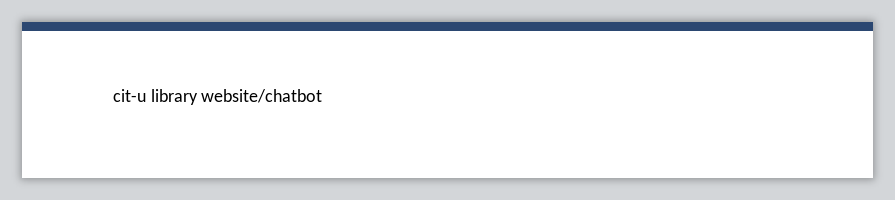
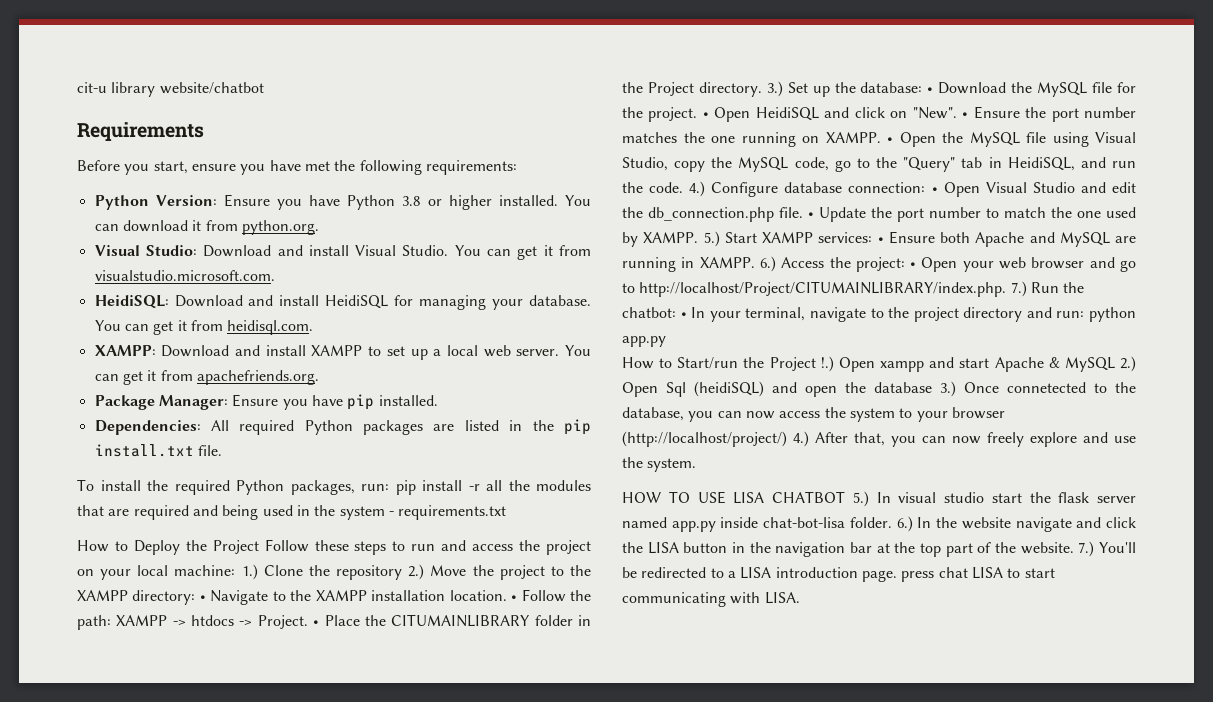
+ Requirements
+ Before you start, ensure you have met the following requirements:
+ Python Version: Ensure you have Python 3.8 or higher installed. You can download it from python.org.
+ Visual Studio: Download and install Visual Studio. You can get it from visualstudio.microsoft.com.
+ HeidiSQL: Download and install HeidiSQL for managing your database. You can get it from heidisql.com.
+ XAMPP: Download and install XAMPP to set up a local web server. You can get it from apachefriends.org.
+ Package Manager: Ensure you have pip installed.
+ Dependencies: All required Python packages are listed in the pip install.txt file.
+ To install the required Python packages, run: pip install -r all the modules that are required and being used in the system - requirements.txt
+ How to Deploy the Project Follow these steps to run and access the project on your local machine: 1.) Clone the repository 2.) Move the project to the XAMPP directory: • Navigate to the XAMPP installation location. • Follow the path: XAMPP -> htdocs -> Project. • Place the CITUMAINLIBRARY folder in the Project directory. 3.) Set up the database: • Download the MySQL file for the project. • Open HeidiSQL and click on "New". • Ensure the port number matches the one running on XAMPP. • Open the MySQL file using Visual Studio, copy the MySQL code, go to the "Query" tab in HeidiSQL, and run the code. 4.) Configure database connection: • Open Visual Studio and edit the db_connection.php file. • Update the port number to match the one used by XAMPP. 5.) Start XAMPP services: • Ensure both Apache and MySQL are running in XAMPP. 6.) Access the project: • Open your web browser and go to http://localhost/Project/CITUMAINLIBRARY/index.php. 7.) Run the chatbot: • In your terminal, navigate to the project directory and run: python app.py
+ How to Start/run the Project !.) Open xampp and start Apache & MySQL 2.) Open Sql (heidiSQL) and open the database 3.) Once connetected to the database, you can now access the system to your browser (http://localhost/project/) 4.) After that, you can now freely explore and use the system.
+ HOW TO USE LISA CHATBOT 5.) In visual studio start the flask server named app.py inside chat-bot-lisa folder. 6.) In the website navigate and click the LISA button in the navigation bar at the top part of the website. 7.) You'll be redirected to a LISA introduction page. press chat LISA to start communicating with LISA.

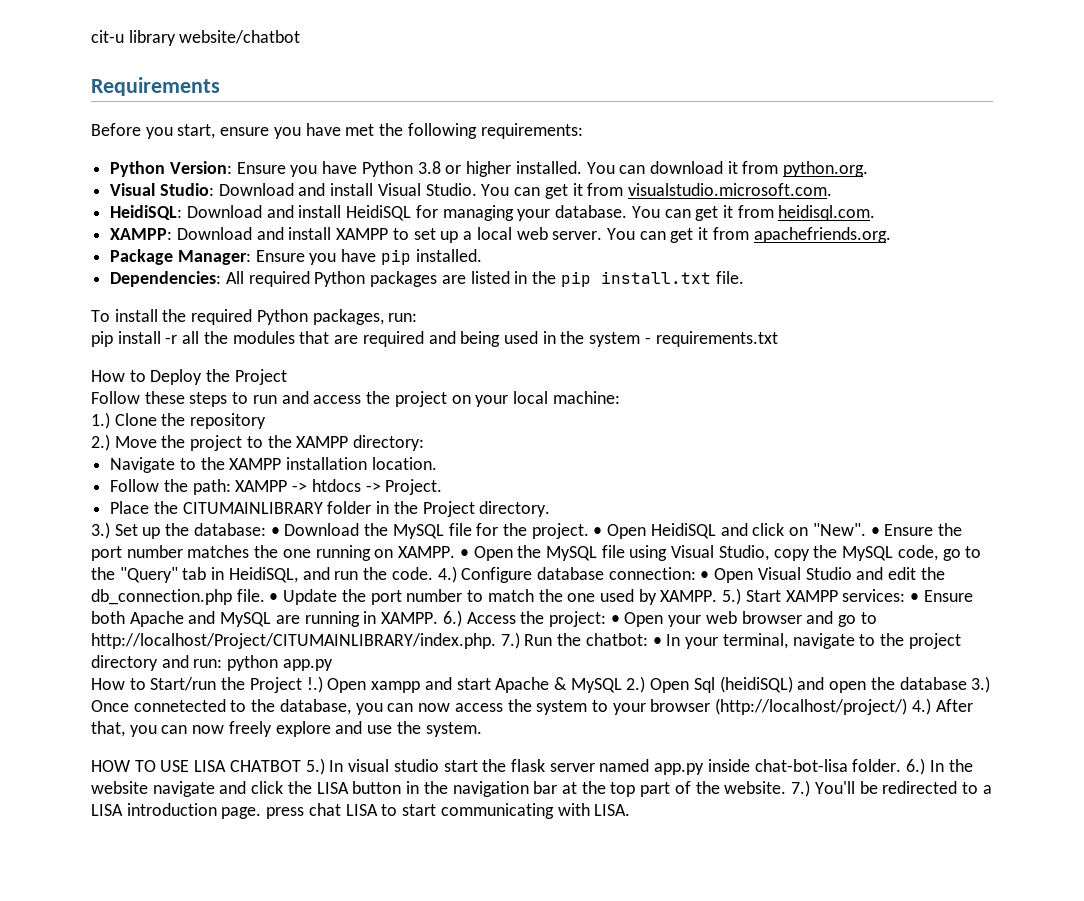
- To install the required Python packages, run: pip install -r all the modules that are required and being used in the system - requirements.txt
+ To install the required Python packages, run:
+ pip install -r all the modules that are required and being used in the system - requirements.txt
- How to Deploy the Project Follow these steps to run and access the project on your local machine: 1.) Clone the repository 2.) Move the project to the XAMPP directory: • Navigate to the XAMPP installation location. • Follow the path:
+ How to Deploy the Project
+ Follow these steps to run and access the project on your local machine:
+ 1.) Clone the repository
+ 2.) Move the project to the XAMPP directory:
+ Navigate to the XAMPP installation location.
+ Follow the path:
- XAMPP -> htdocs -> Project. • Place the CITUMAINLIBRARY folder in the Project directory. 3.) Set up the database:
+ XAMPP -> htdocs -> Project.
+ Place the CITUMAINLIBRARY folder in the Project directory.
+ 3.) Set up the database:

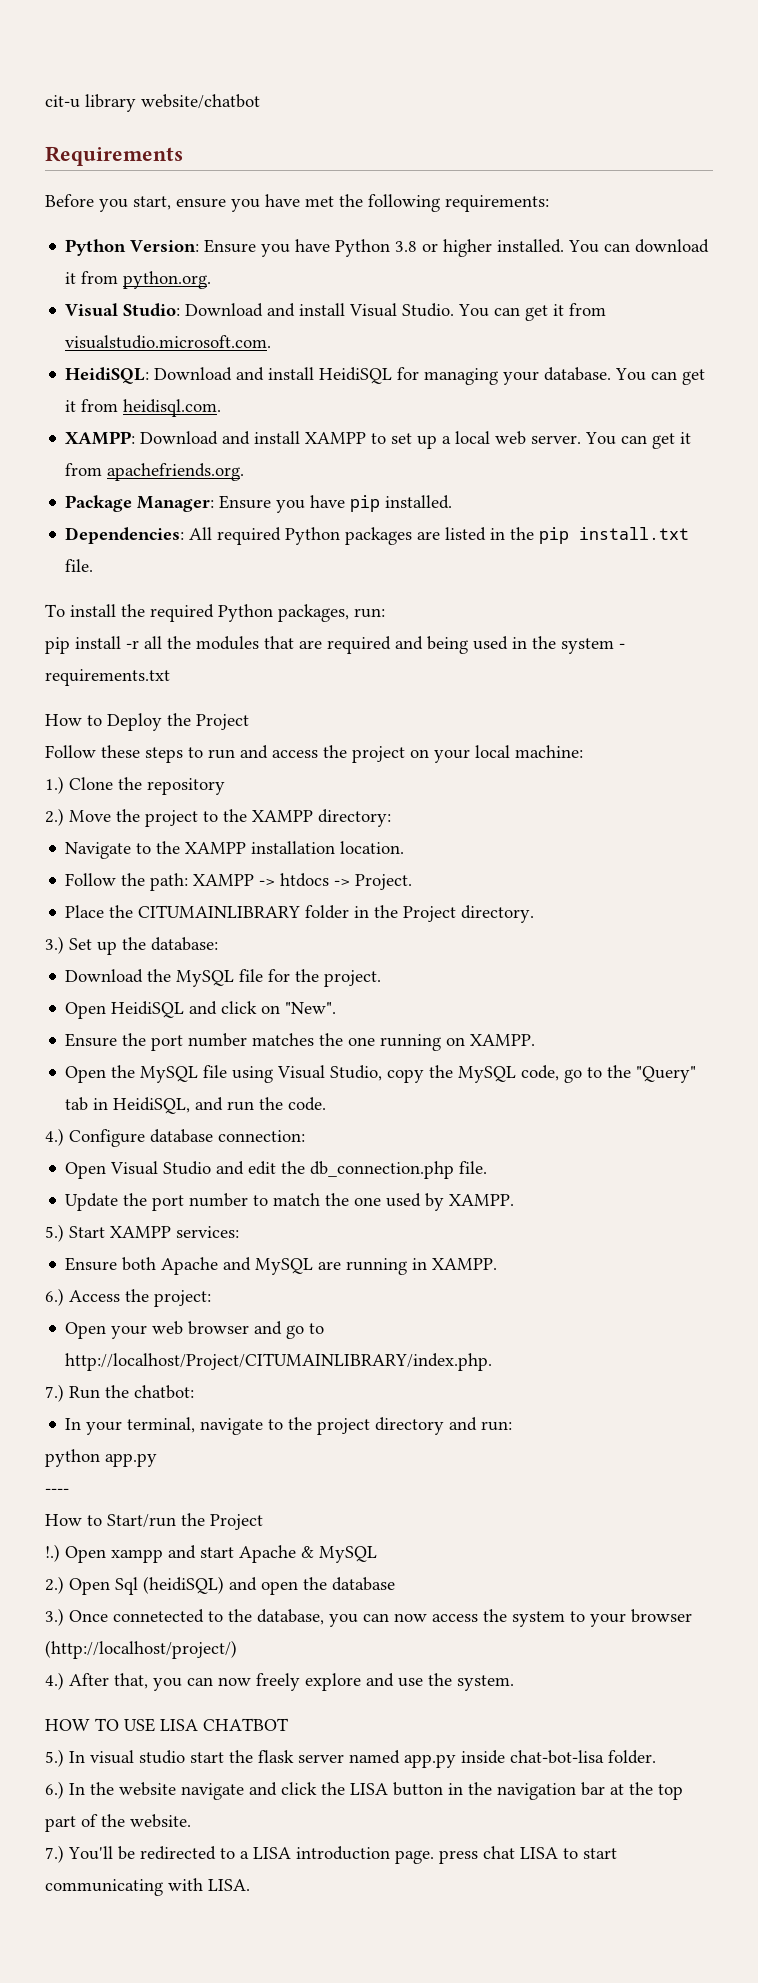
- 3.) Set up the database: • Download the MySQL file for the project. • Open HeidiSQL and click on "New". • Ensure the port number matches the one running on XAMPP. • Open the MySQL file using Visual Studio, copy the MySQL code, go to the "Query" tab in HeidiSQL, and run the code. 4.) Configure database connection: • Open Visual Studio and edit the db_connection.php file. • Update the port number to match the one used by XAMPP. 5.) Start XAMPP services: • Ensure both Apache and MySQL are running in XAMPP. 6.) Access the project: • Open your web browser and go to http://localhost/Project/CITUMAINLIBRARY/index.php. 7.) Run the chatbot: • In your terminal, navigate to the project directory and run: python app.py
+ 3.) Set up the database:
+ Download the MySQL file for the project.
+ Open HeidiSQL and click on "New".
+ Ensure the port number matches the one running on XAMPP.
+ Open the MySQL file using Visual Studio, copy the MySQL code, go to the "Query" tab in HeidiSQL, and run the code.
+ 4.) Configure database connection:
+ Open Visual Studio and edit the db_connection.php file.
+ Update the port number to match the one used by XAMPP.
+ 5.) Start XAMPP services:
+ Ensure both Apache and MySQL are running in XAMPP.
+ 6.) Access the project:
+ Open your web browser and go to http://localhost/Project/CITUMAINLIBRARY/index.php.
+ 7.) Run the chatbot:
+ In your terminal, navigate to the project directory and run:
+ python app.py
+ ----
- How to Start/run the Project !.)
+ How to Start/run the Project
+ !.)
- Open xampp and start Apache & MySQL 2.) Open Sql (heidiSQL) and open the database 3.) Once connetected to the database, you can now access the system to your browser (http://localhost/project/) 4.) After that, you can now freely explore and use the system.
+ Open xampp and start Apache & MySQL
+ 2.) Open Sql (heidiSQL) and open the database
+ 3.) Once connetected to the database, you can now access the system to your browser (http://localhost/project/)
+ 4.) After that, you can now freely explore and use the system.
- HOW TO USE LISA CHATBOT 5.) In visual studio start the flask server named app.py inside chat-bot-lisa folder. 6.) In the website navigate and click the LISA button in the navigation bar at the top part of the website. 7.) You'll be redirected to a LISA introduction page. press chat LISA to start communicating with LISA.
+ HOW TO USE LISA CHATBOT
+ 5.) In visual studio start the flask server named app.py inside chat-bot-lisa folder.
+ 6.) In the website navigate and click the LISA button in the navigation bar at the top part of the website.
+ 7.) You'll be redirected to a LISA introduction page. press chat LISA to start communicating with LISA.

